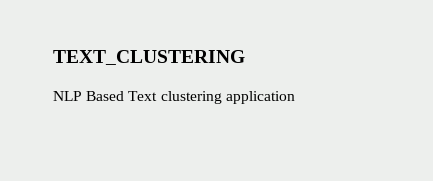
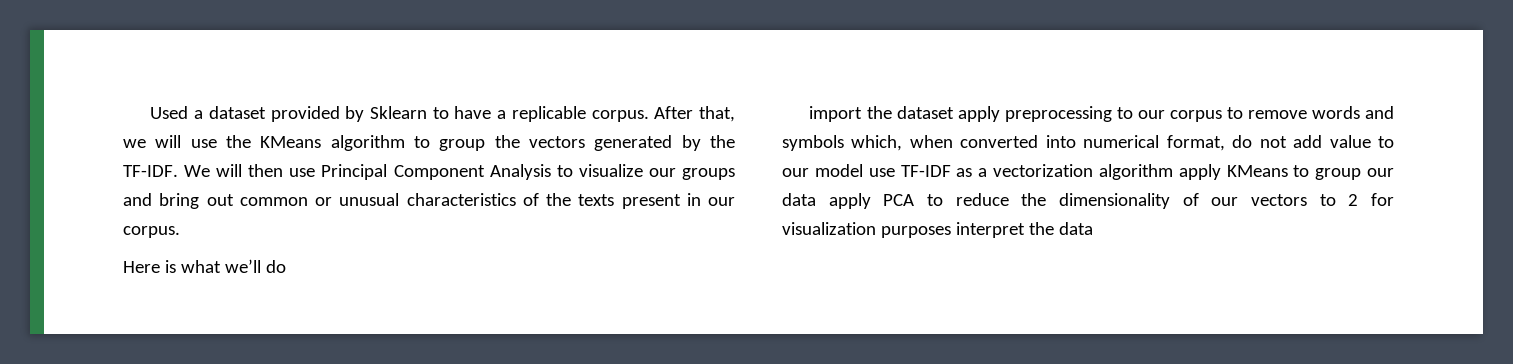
- TEXT_CLUSTERING
- NLP Based Text clustering application
+ Used a dataset provided by Sklearn to have a replicable corpus. After that, we will use the KMeans algorithm to group the vectors generated by the TF-IDF. We will then use Principal Component Analysis to visualize our groups and bring out common or unusual characteristics of the texts present in our corpus.
+ Here is what we’ll do
+ import the dataset apply preprocessing to our corpus to remove words and symbols which, when converted into numerical format, do not add value to our model use TF-IDF as a vectorization algorithm apply KMeans to group our data apply PCA to reduce the dimensionality of our vectors to 2 for visualization purposes interpret the data

